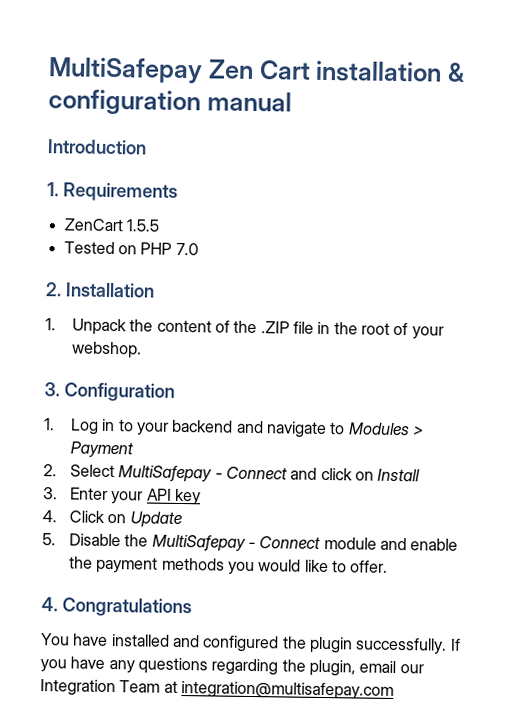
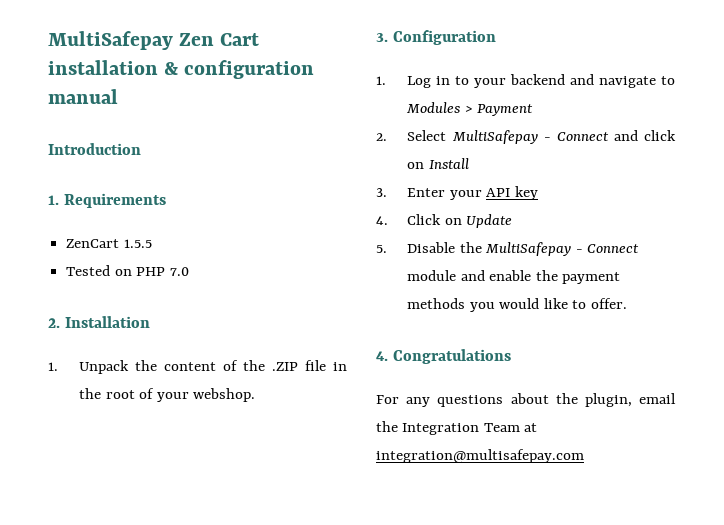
- You have installed and configured the plugin successfully. If you have any questions regarding the plugin, email our Integration Team at integration@multisafepay.com
+ For any questions about the plugin, email the Integration Team at integration@multisafepay.com

